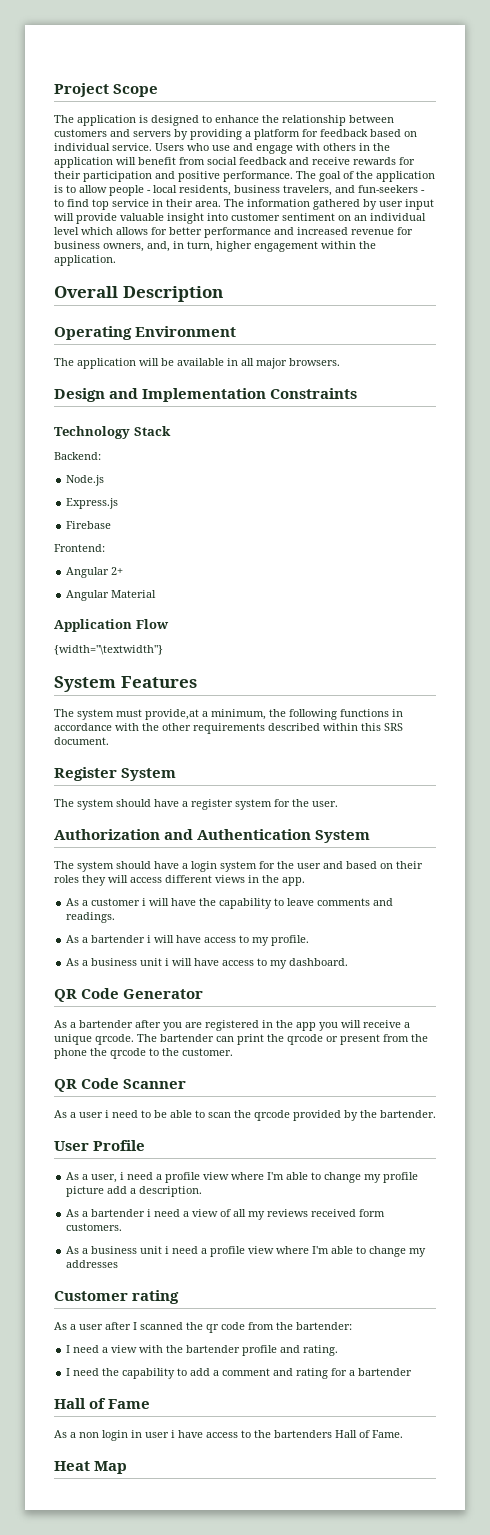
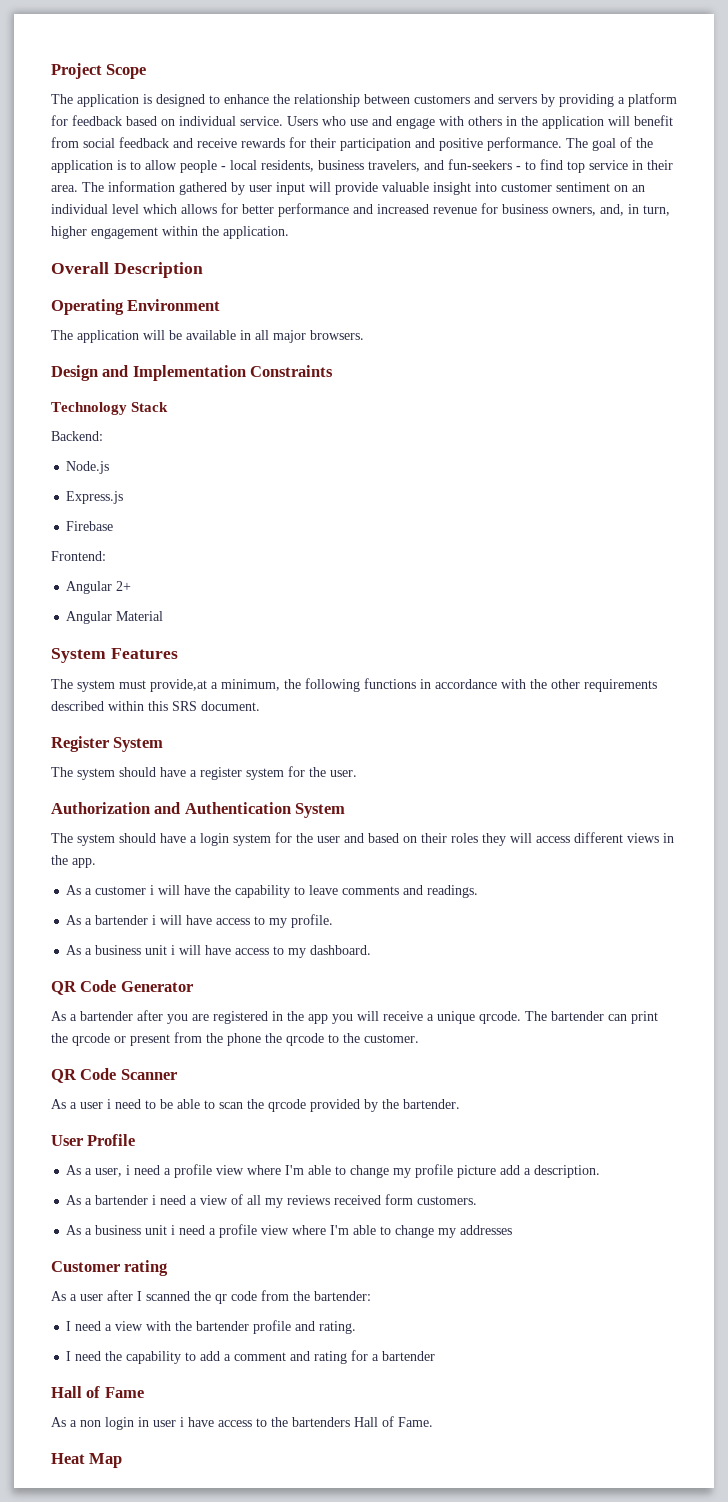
- Application Flow
- {width="\textwidth"}

